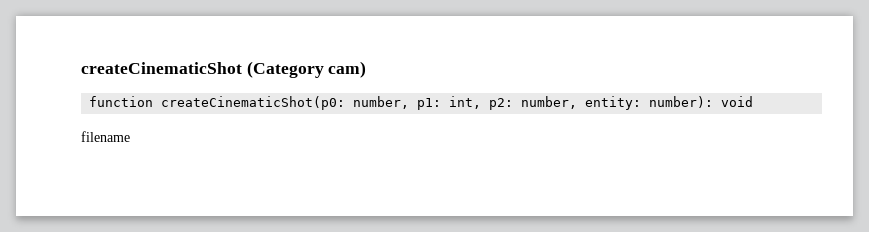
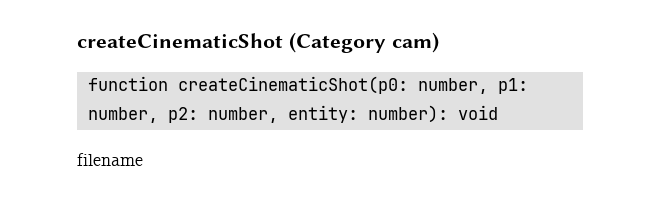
- function createCinematicShot(p0: number, p1: int, p2: number, entity: number): void
+ function createCinematicShot(p0: number, p1: number, p2: number, entity: number): void

